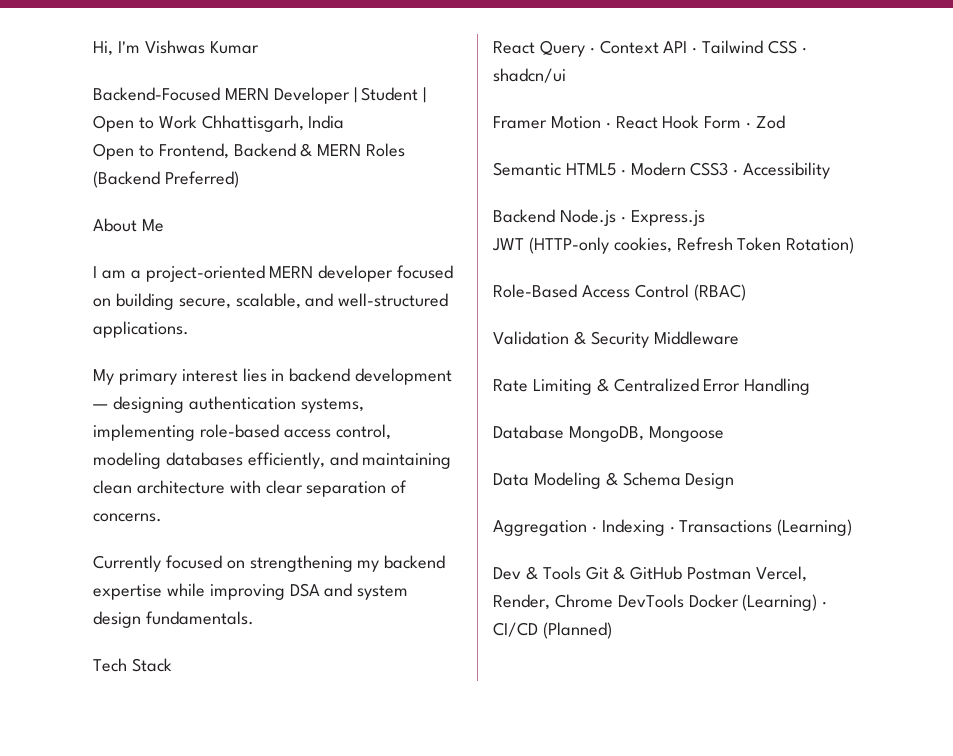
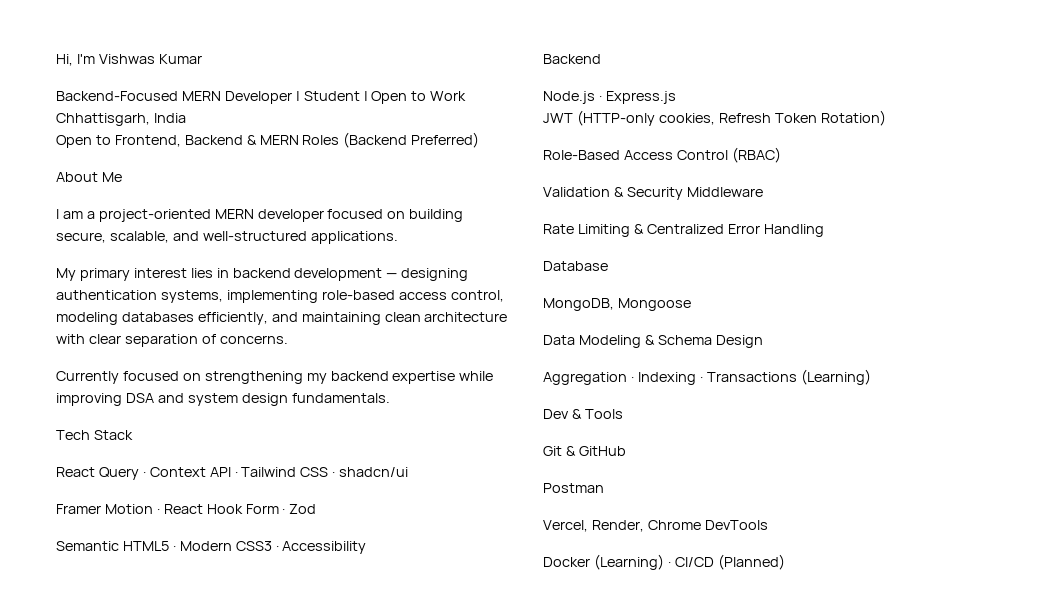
  Semantic HTML5 · Modern CSS3 · Accessibility
- Backend Node.js · Express.js
+ Backend
+ Node.js · Express.js
- Database MongoDB, Mongoose
+ Database
+ MongoDB, Mongoose
- Dev & Tools Git & GitHub Postman Vercel, Render, Chrome DevTools Docker (Learning) · CI/CD (Planned)
+ Dev & Tools
+ Git & GitHub
+ Postman
+ Vercel, Render, Chrome DevTools
+ Docker (Learning) · CI/CD (Planned)

